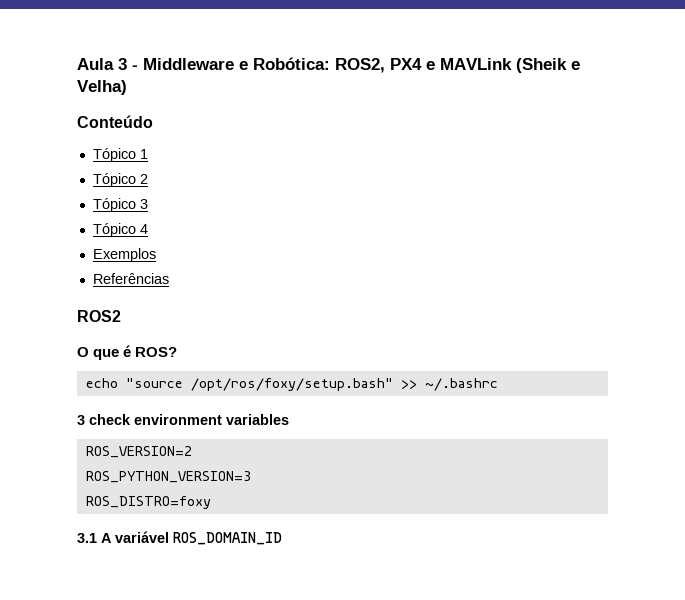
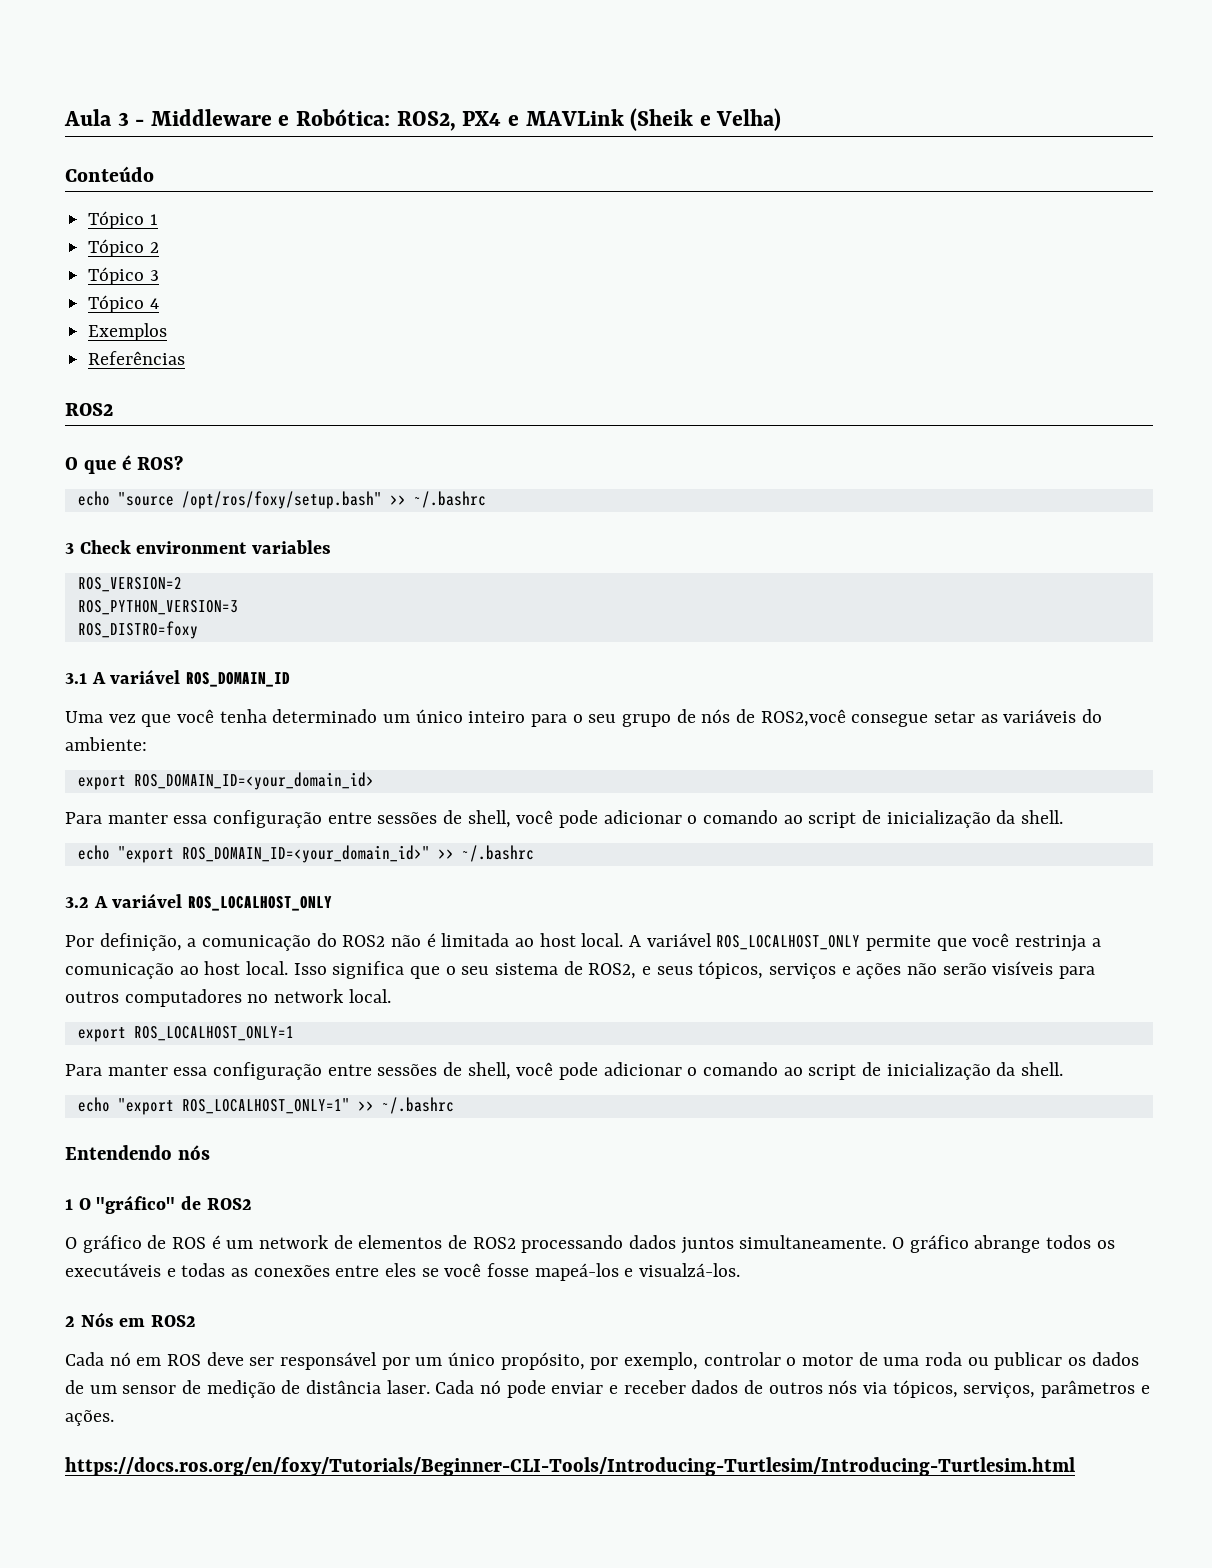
- 3 check environment variables
+ 3 Check environment variables
+ Uma vez que você tenha determinado um único inteiro para o seu grupo de nós de ROS2,você consegue setar as variáveis do ambiente:
+ export ROS_DOMAIN_ID=<your_domain_id>
+ Para manter essa configuração entre sessões de shell, você pode adicionar o comando ao script de inicialização da shell.
+ echo "export ROS_DOMAIN_ID=<your_domain_id>" >> ~/.bashrc
+ 3.2 A variável ROS_LOCALHOST_ONLY
+ Por definição, a comunicação do ROS2 não é limitada ao host local. A variável ROS_LOCALHOST_ONLY permite que você restrinja a comunicação ao host local. Isso significa que o seu sistema de ROS2, e seus tópicos, serviços e ações não serão visíveis para outros computadores no network local.
+ export ROS_LOCALHOST_ONLY=1
+ Para manter essa configuração entre sessões de shell, você pode adicionar o comando ao script de inicialização da shell.
+ echo "export ROS_LOCALHOST_ONLY=1" >> ~/.bashrc
+ Entendendo nós
+ 1 O "gráfico" de ROS2
+ O gráfico de ROS é um network de elementos de ROS2 processando dados juntos simultaneamente. O gráfico abrange todos os executáveis e todas as conexões entre eles se você fosse mapeá-los e visualzá-los.
+ 2 Nós em ROS2
+ Cada nó em ROS deve ser responsável por um único propósito, por exemplo, controlar o motor de uma roda ou publicar os dados de um sensor de medição de distância laser. Cada nó pode enviar e receber dados de outros nós via tópicos, serviços, parâmetros e ações.
+ https://docs.ros.org/en/foxy/Tutorials/Beginner-CLI-Tools/Introducing-Turtlesim/Introducing-Turtlesim.html

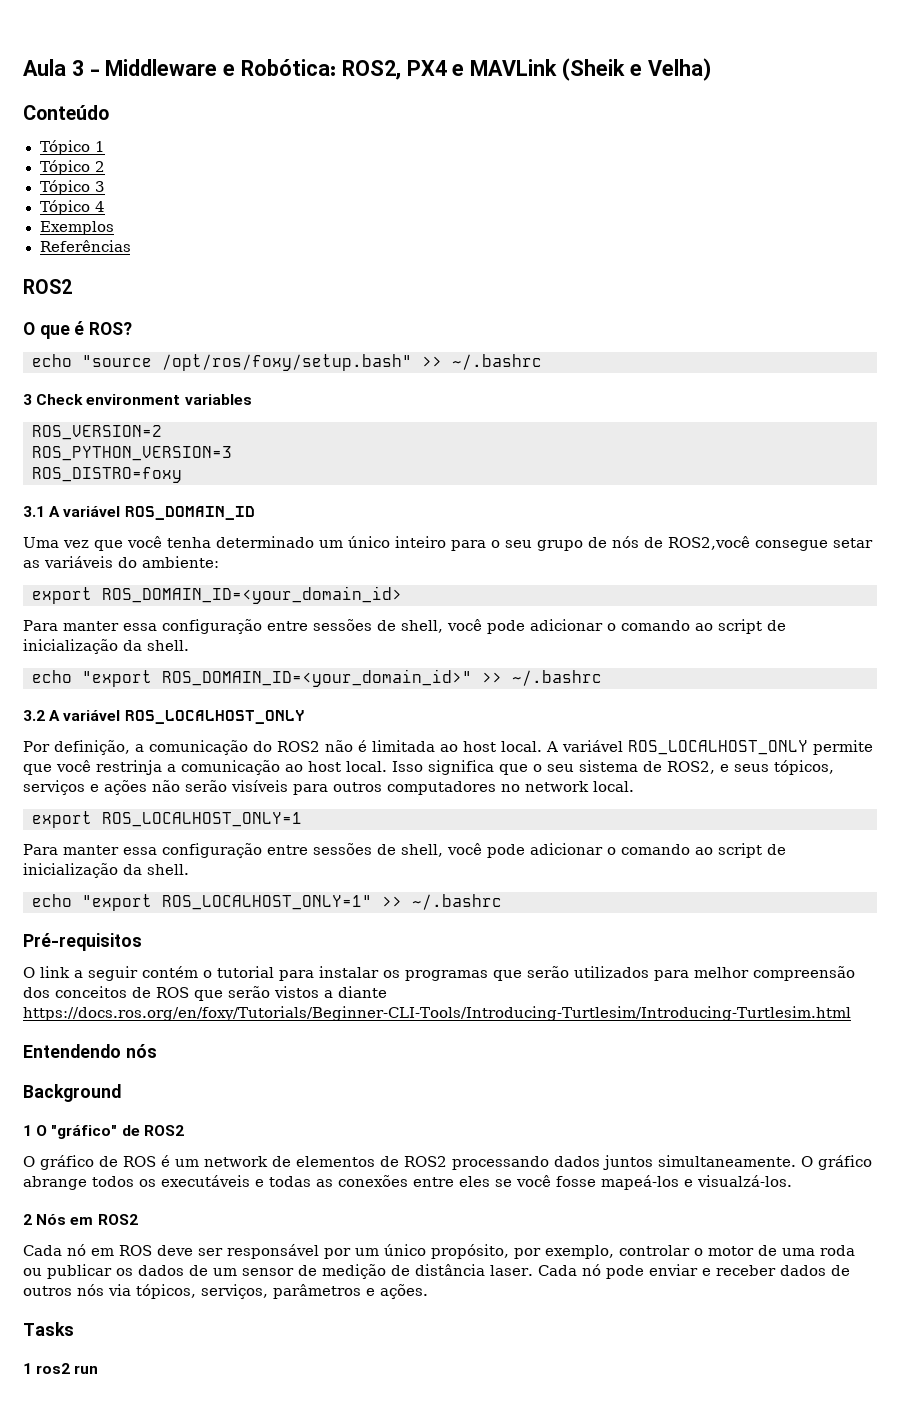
+ Pré-requisitos
+ O link a seguir contém o tutorial para instalar os programas que serão utilizados para melhor compreensão dos conceitos de ROS que serão vistos a diante https://docs.ros.org/en/foxy/Tutorials/Beginner-CLI-Tools/Introducing-Turtlesim/Introducing-Turtlesim.html
+ Background
- https://docs.ros.org/en/foxy/Tutorials/Beginner-CLI-Tools/Introducing-Turtlesim/Introducing-Turtlesim.html
+ Tasks
+ 1 ros2 run

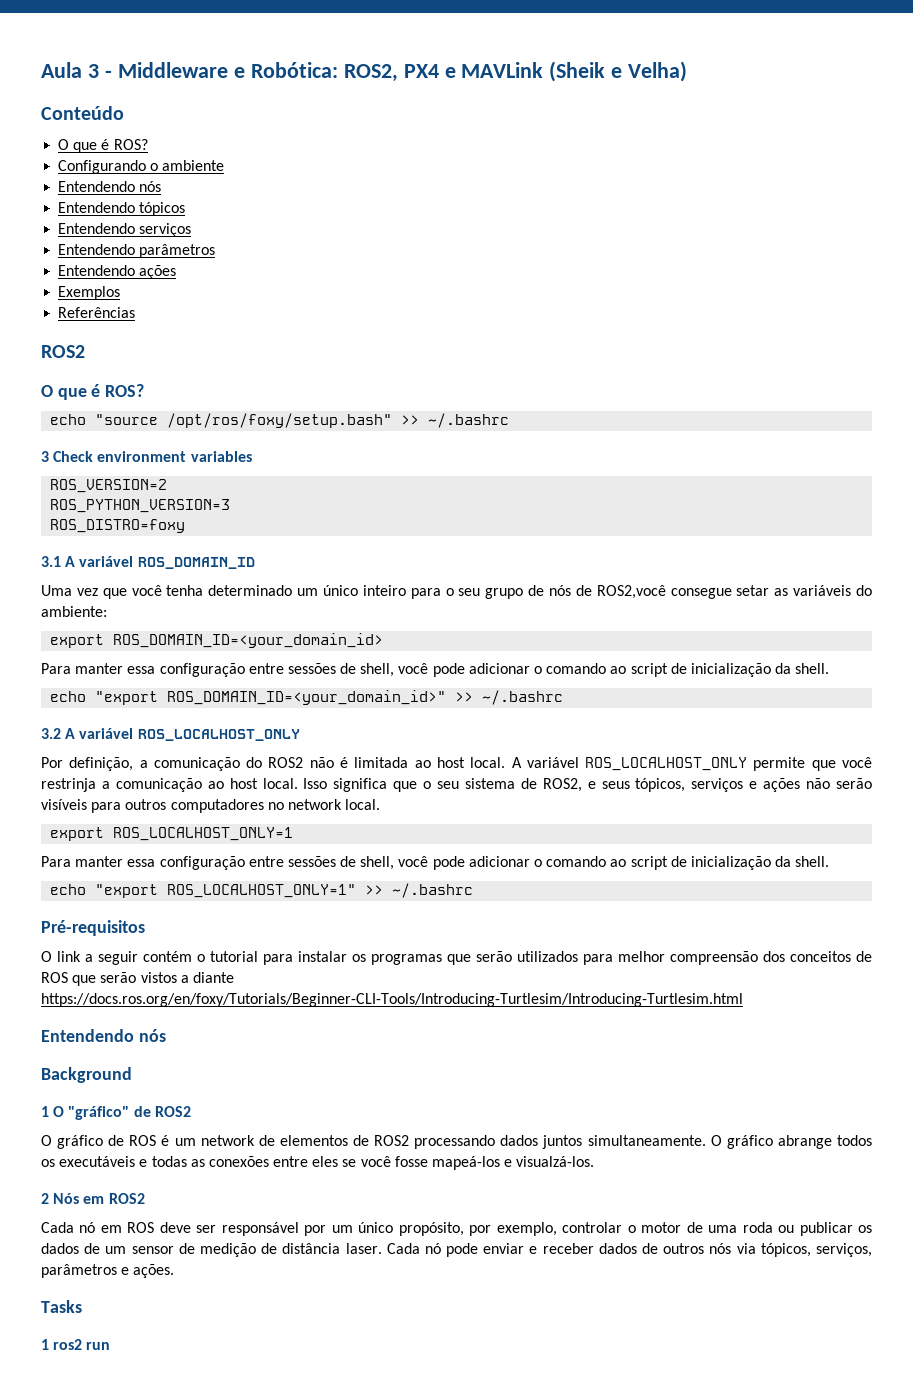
  Conteúdo
- Tópico 1
- Tópico 2
- Tópico 3
- Tópico 4
+ O que é ROS?
+ Configurando o ambiente
+ Entendendo nós
+ Entendendo tópicos
+ Entendendo serviços
+ Entendendo parâmetros
+ Entendendo ações

